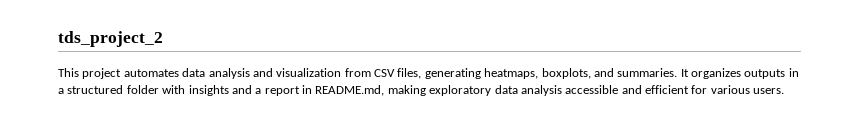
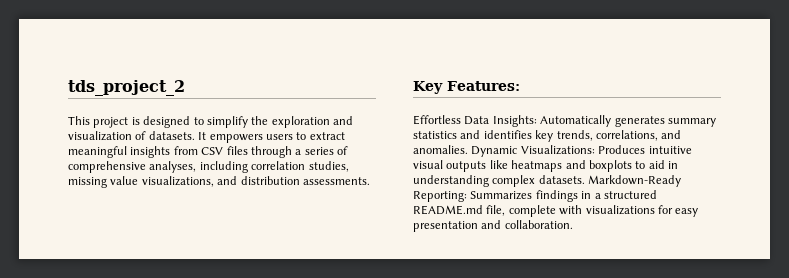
- This project automates data analysis and visualization from CSV files, generating heatmaps, boxplots, and summaries. It organizes outputs in a structured folder with insights and a report in README.md, making exploratory data analysis accessible and efficient for various users.
+ This project is designed to simplify the exploration and visualization of datasets. It empowers users to extract meaningful insights from CSV files through a series of comprehensive analyses, including correlation studies, missing value visualizations, and distribution assessments.
+ Key Features:
+ Effortless Data Insights: Automatically generates summary statistics and identifies key trends, correlations, and anomalies. Dynamic Visualizations: Produces intuitive visual outputs like heatmaps and boxplots to aid in understanding complex datasets. Markdown-Ready Reporting: Summarizes findings in a structured README.md file, complete with visualizations for easy presentation and collaboration.

